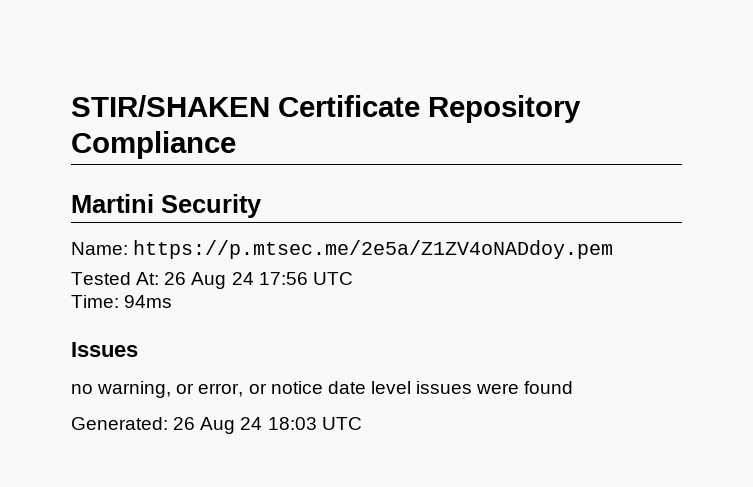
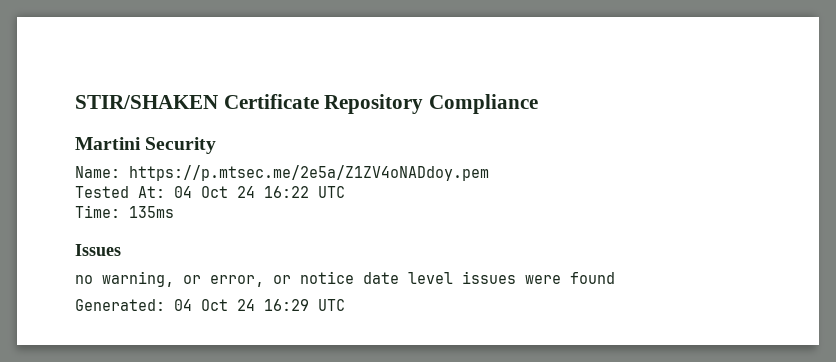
- Tested At: 26 Aug 24 17:56 UTC
+ Tested At: 04 Oct 24 16:22 UTC
- Time: 94ms
+ Time: 135ms
- Generated: 26 Aug 24 18:03 UTC
+ Generated: 04 Oct 24 16:29 UTC

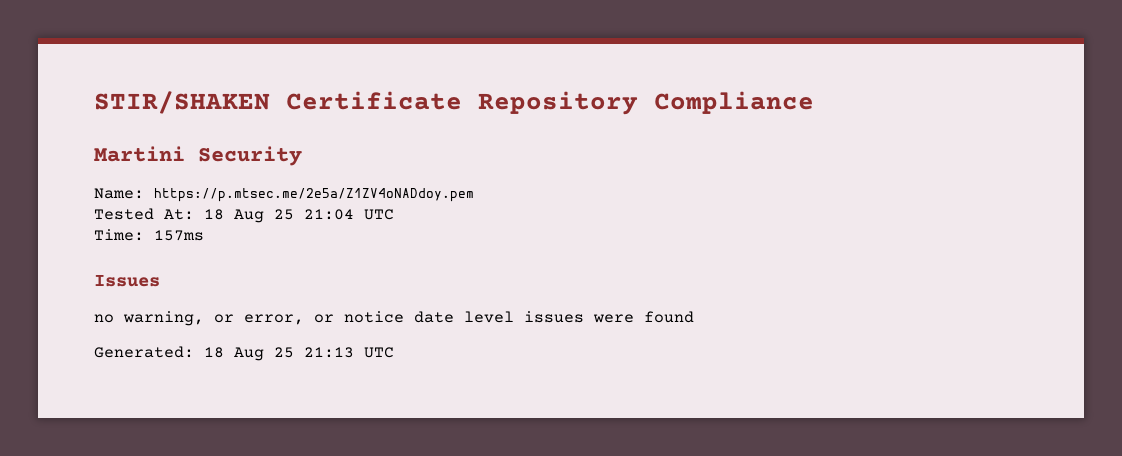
- Tested At: 04 Oct 24 16:22 UTC
+ Tested At: 18 Aug 25 21:04 UTC
- Time: 135ms
+ Time: 157ms
- Generated: 04 Oct 24 16:29 UTC
+ Generated: 18 Aug 25 21:13 UTC

